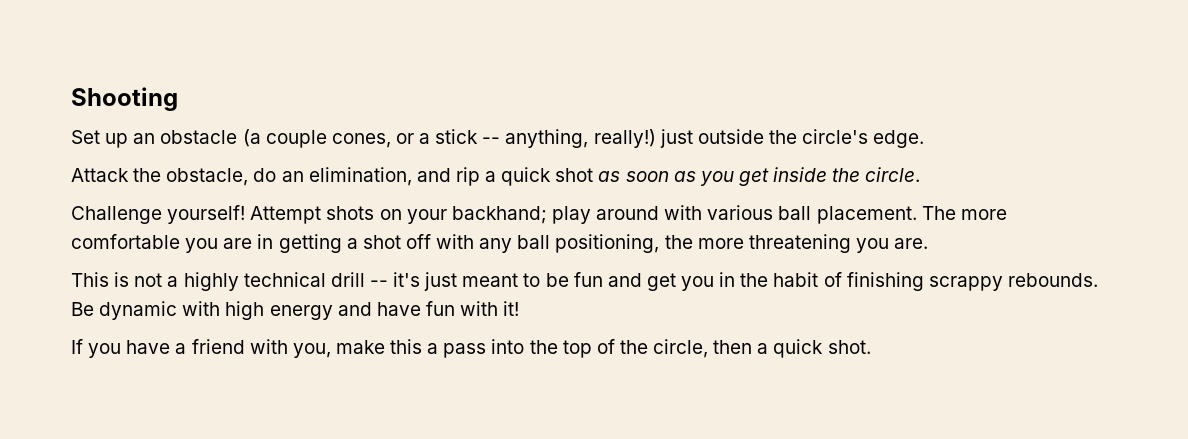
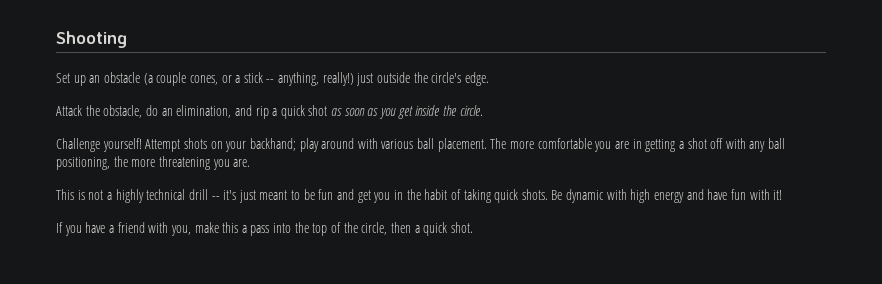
- This is not a highly technical drill -- it's just meant to be fun and get you in the habit of finishing scrappy rebounds.
+ This is not a highly technical drill -- it's just meant to be fun and get you in the habit of taking quick shots.

